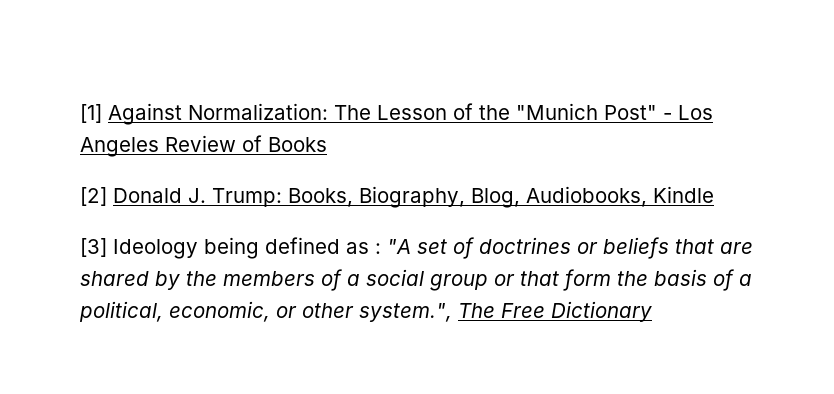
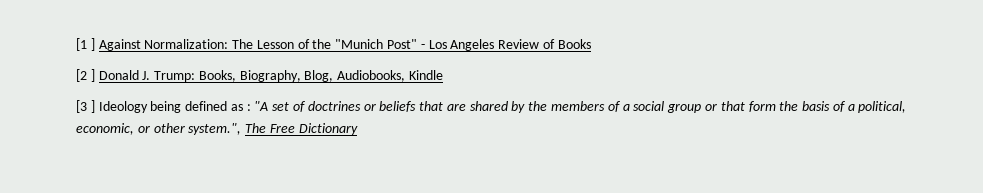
- [1] Against Normalization: The Lesson of the "Munich Post" - Los Angeles Review of Books
+ [1 ] Against Normalization: The Lesson of the "Munich Post" - Los Angeles Review of Books
- [2] Donald J. Trump: Books, Biography, Blog, Audiobooks, Kindle
+ [2 ] Donald J. Trump: Books, Biography, Blog, Audiobooks, Kindle
- [3] Ideology being defined as : "A set of doctrines or beliefs that are shared by the members of a social group or that form the basis of a political, economic, or other system.", The Free Dictionary
+ [3 ] Ideology being defined as : "A set of doctrines or beliefs that are shared by the members of a social group or that form the basis of a political, economic, or other system.", The Free Dictionary

